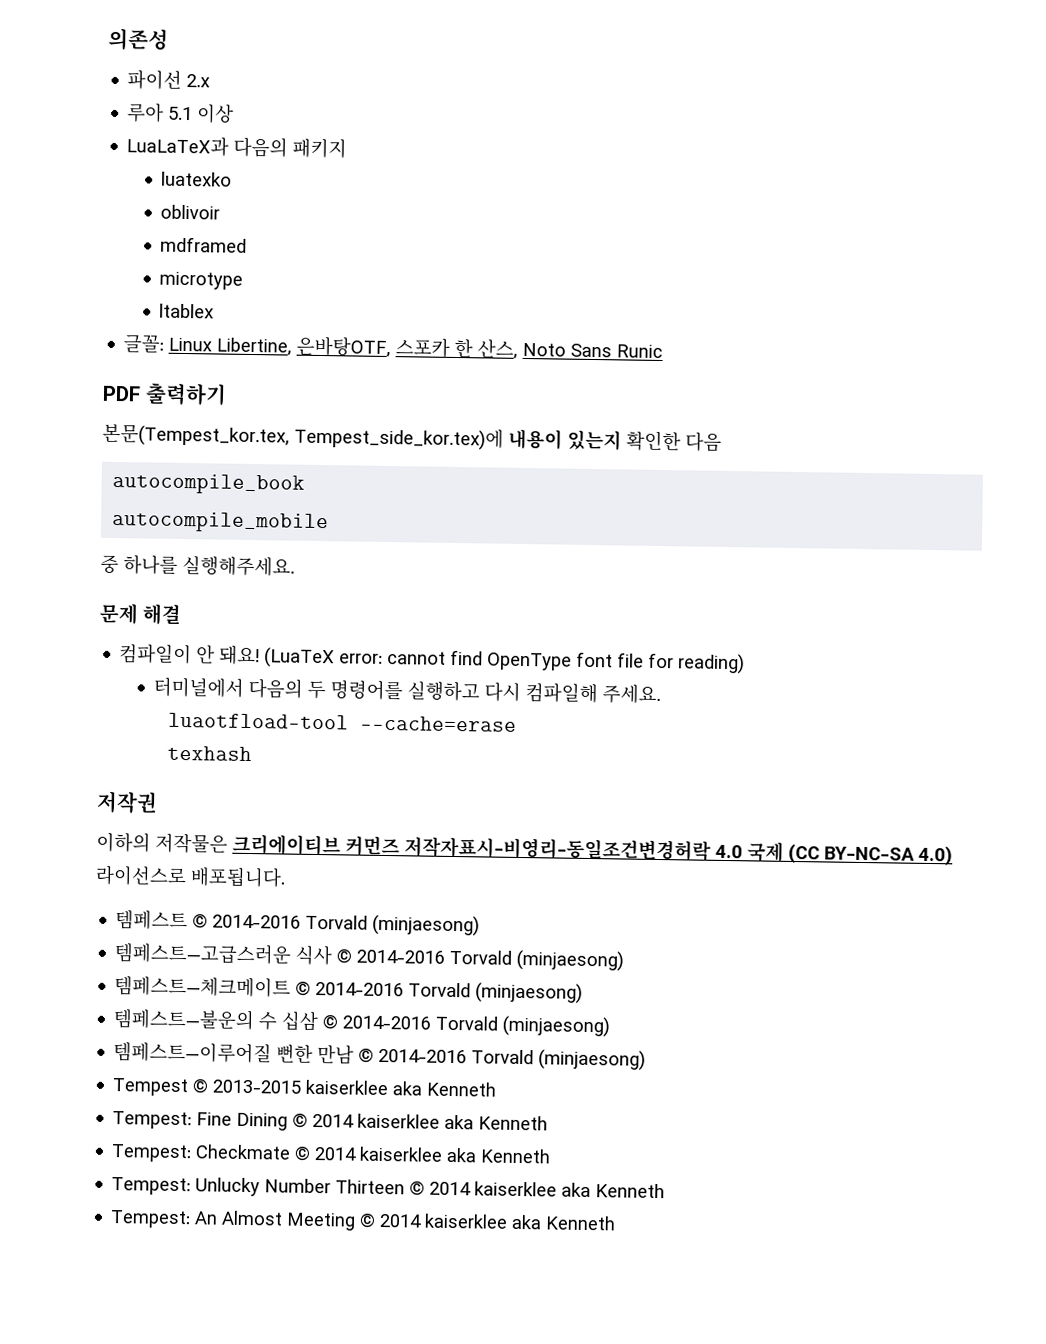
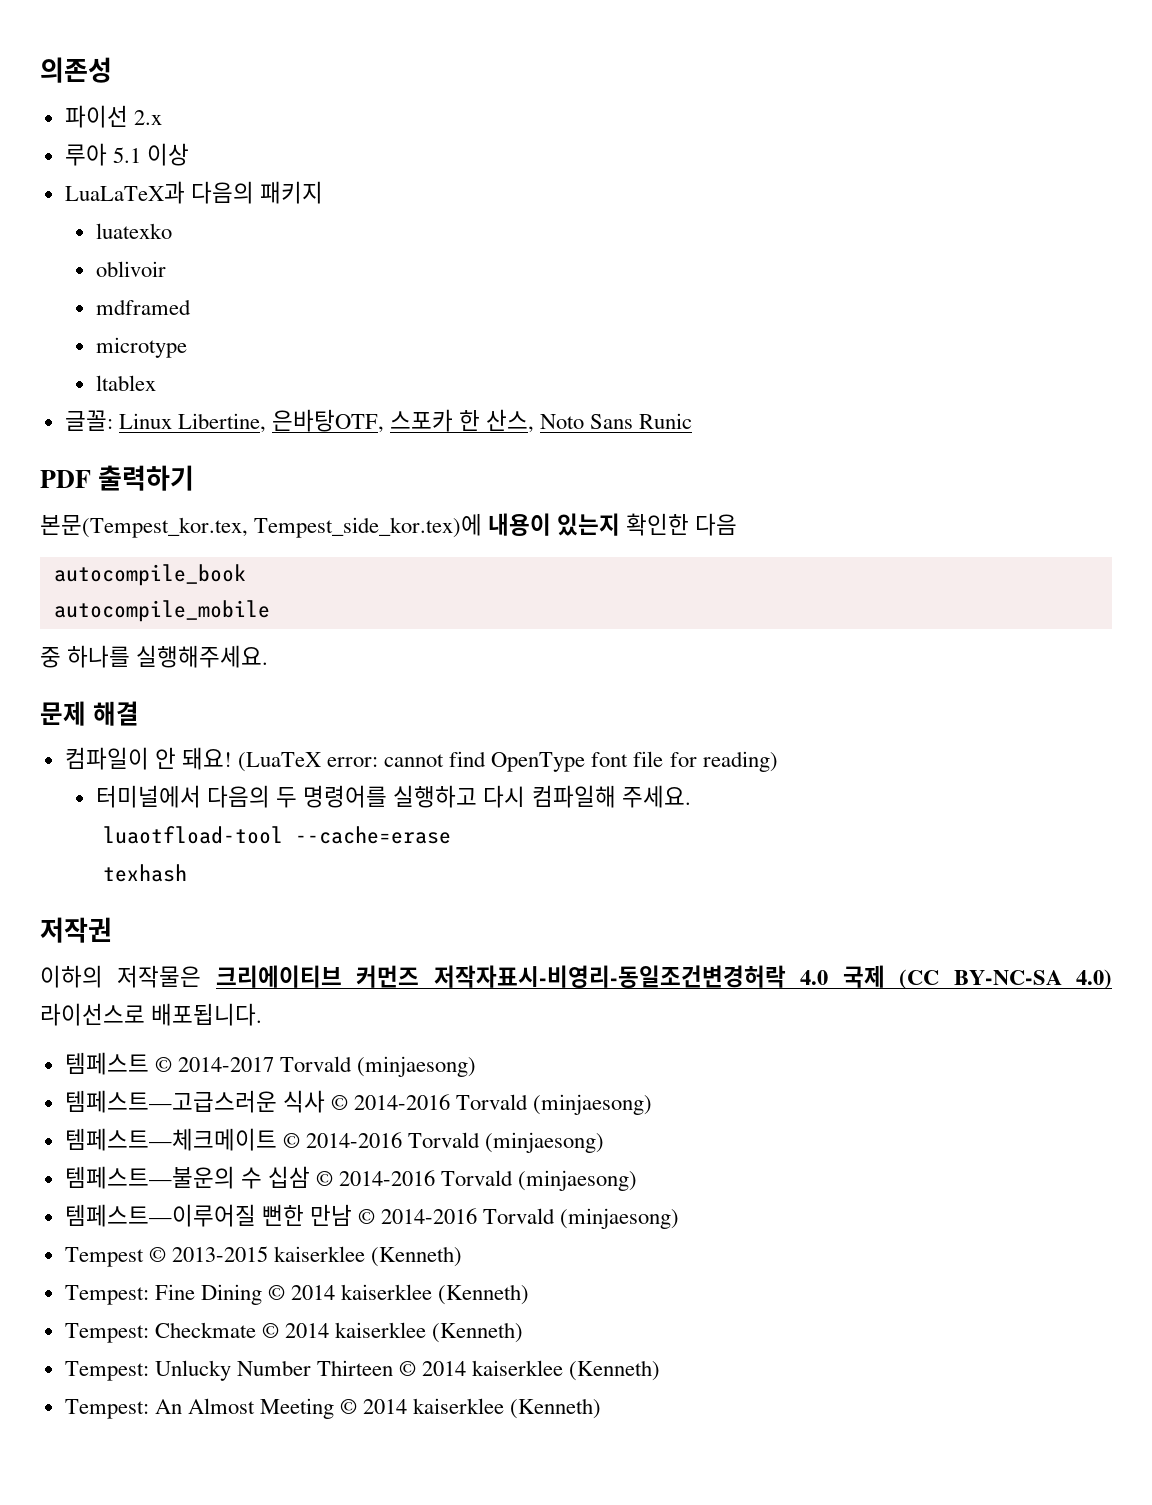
- 템페스트 © 2014-2016 Torvald (minjaesong)
+ 템페스트 © 2014-2017 Torvald (minjaesong)
- Tempest © 2013-2015 kaiserklee aka Kenneth
+ Tempest © 2013-2015 kaiserklee (Kenneth)
- Tempest: Fine Dining © 2014 kaiserklee aka Kenneth
+ Tempest: Fine Dining © 2014 kaiserklee (Kenneth)
- Tempest: Checkmate © 2014 kaiserklee aka Kenneth
+ Tempest: Checkmate © 2014 kaiserklee (Kenneth)
- Tempest: Unlucky Number Thirteen © 2014 kaiserklee aka Kenneth
+ Tempest: Unlucky Number Thirteen © 2014 kaiserklee (Kenneth)
- Tempest: An Almost Meeting © 2014 kaiserklee aka Kenneth
+ Tempest: An Almost Meeting © 2014 kaiserklee (Kenneth)

